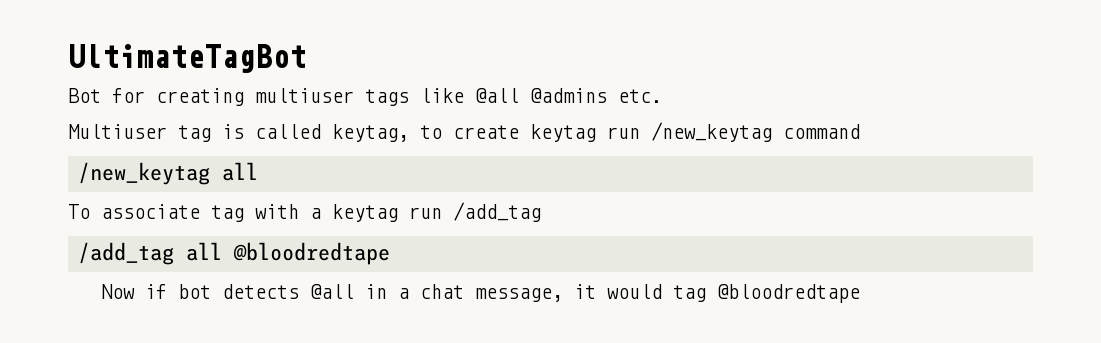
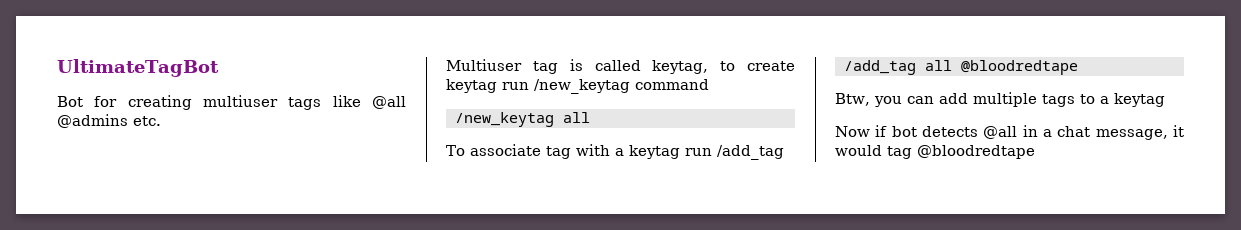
+ Btw, you can add multiple tags to a keytag

